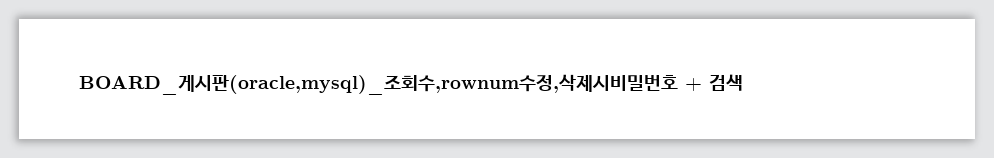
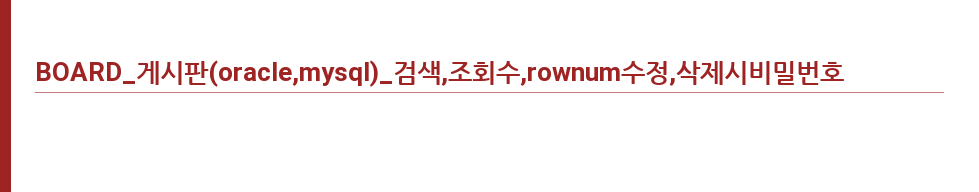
- BOARD_게시판(oracle,mysql)_조회수,rownum수정,삭제시비밀번호 + 검색
+ BOARD_게시판(oracle,mysql)_검색,조회수,rownum수정,삭제시비밀번호

